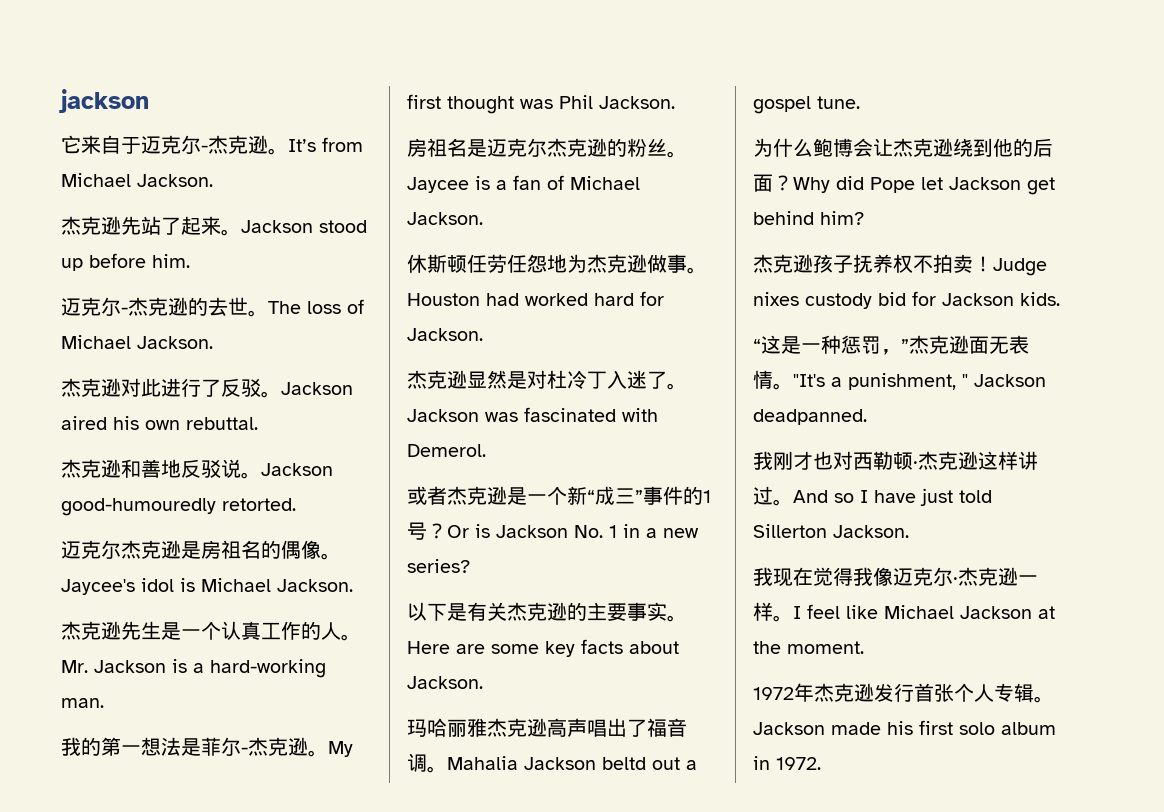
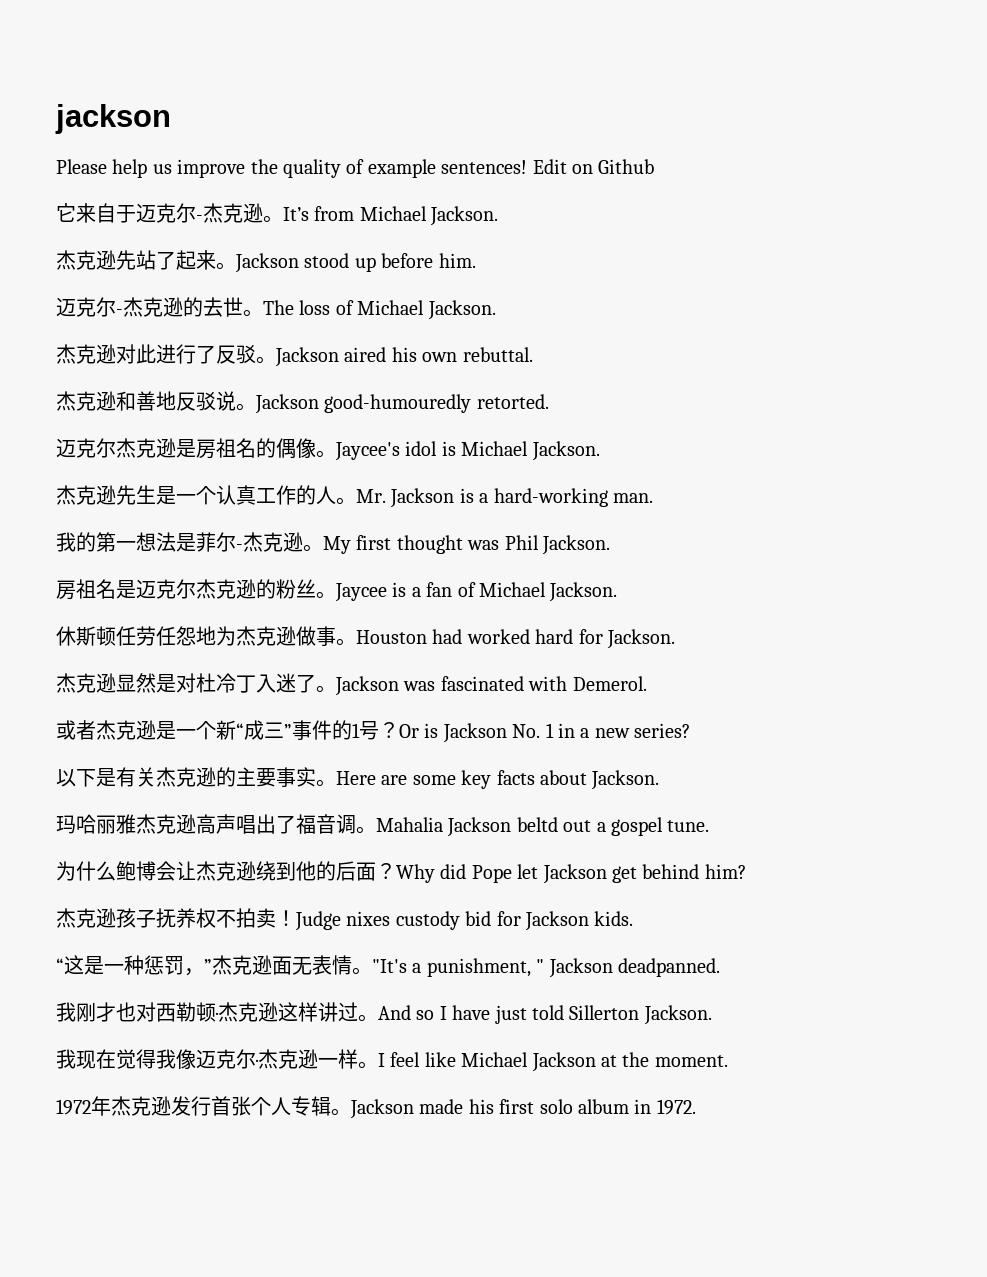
+ Please help us improve the quality of example sentences! Edit on Github

